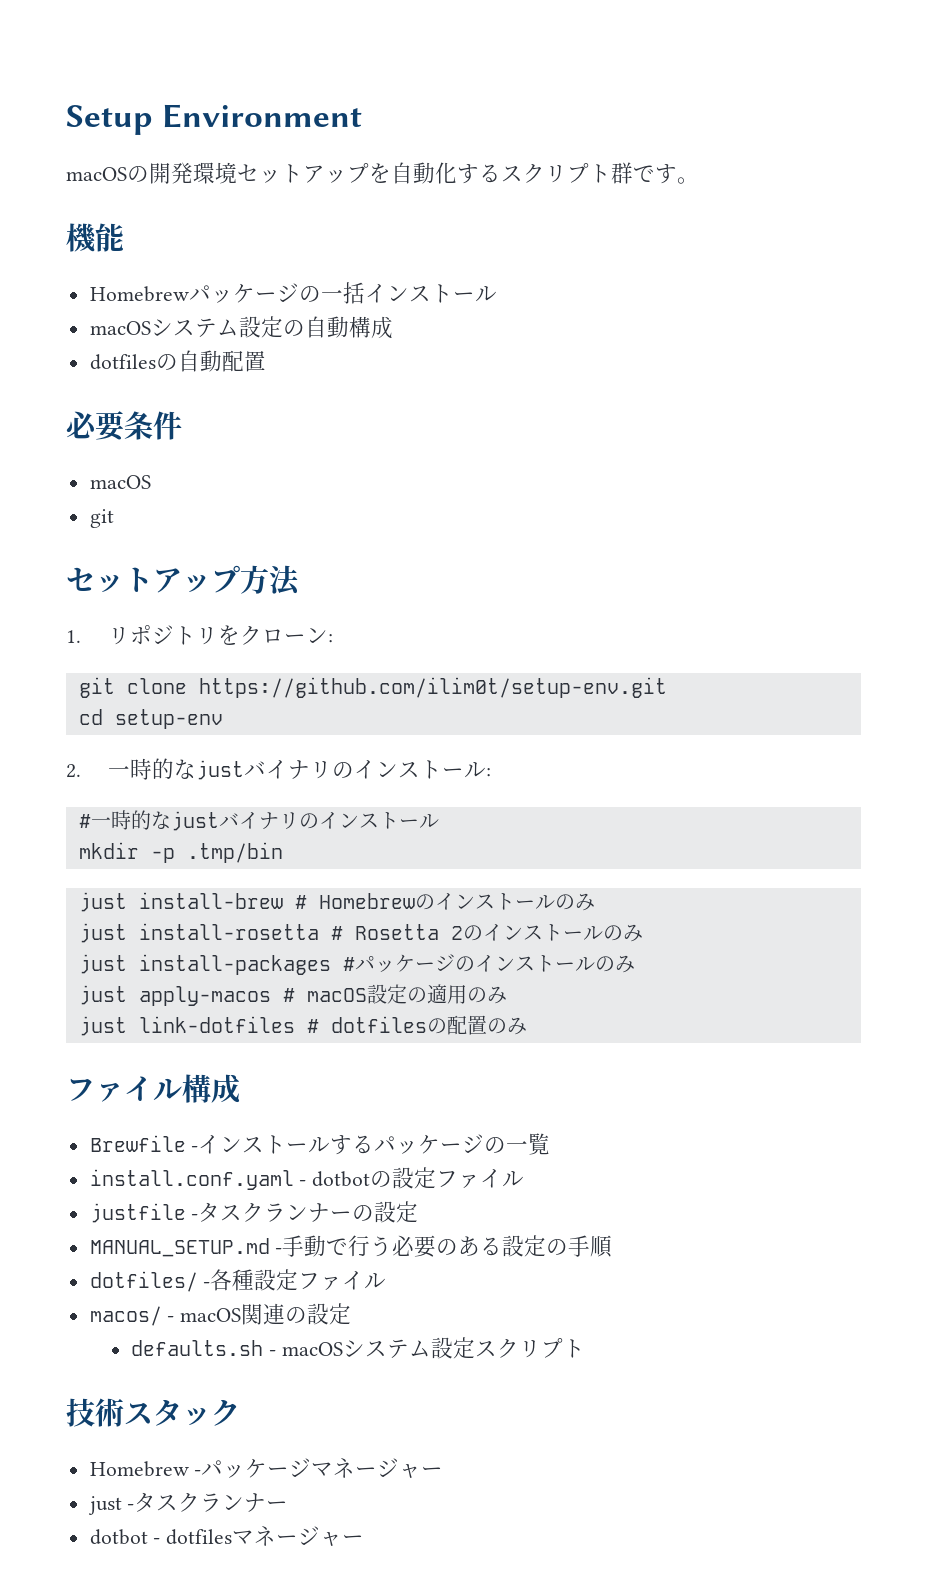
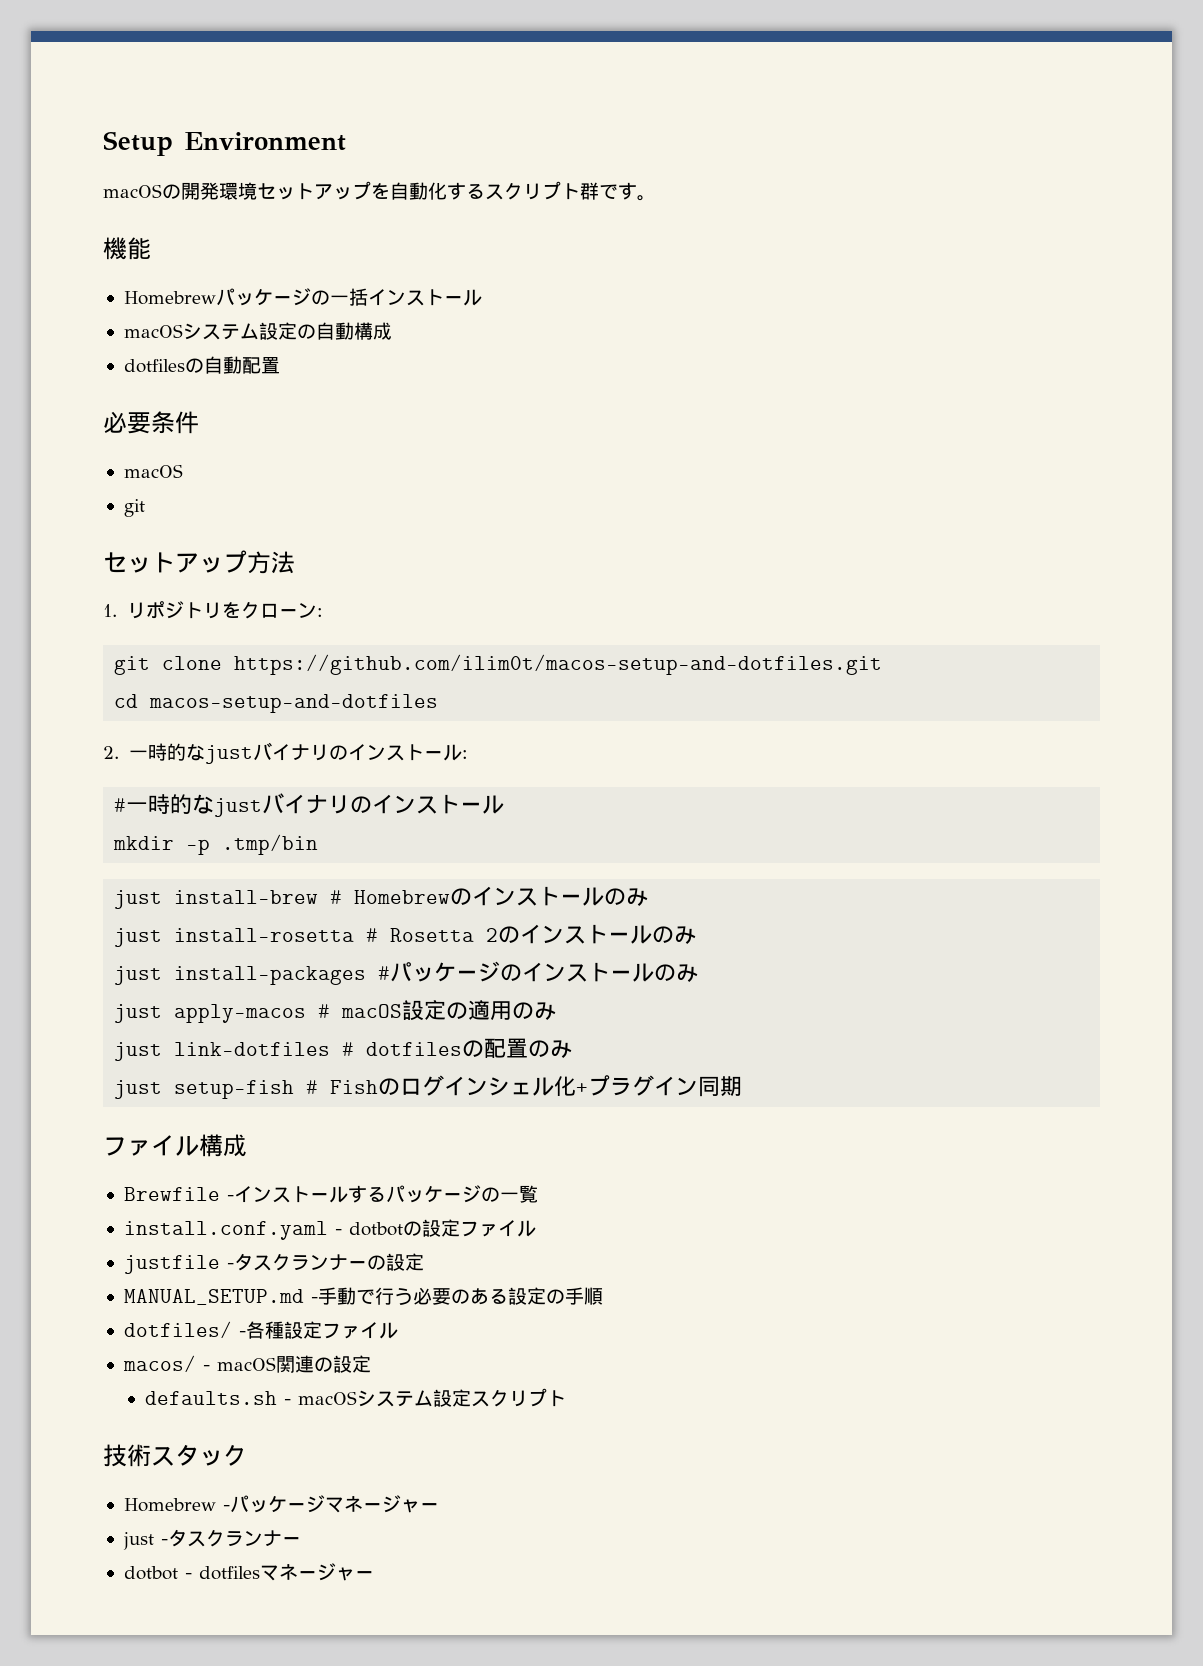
- git clone https://github.com/ilim0t/setup-env.git
+ git clone https://github.com/ilim0t/macos-setup-and-dotfiles.git
- cd setup-env
+ cd macos-setup-and-dotfiles
+ just setup-fish # Fishのログインシェル化+プラグイン同期

